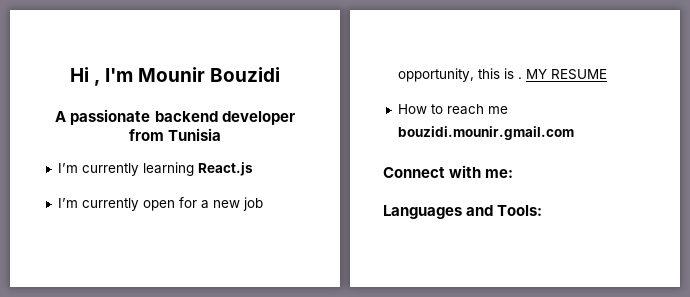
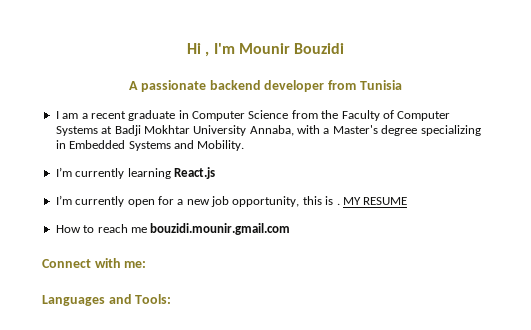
+ I am a recent graduate in Computer Science from the Faculty of Computer Systems at Badji Mokhtar University Annaba, with a Master's degree specializing in Embedded Systems and Mobility.

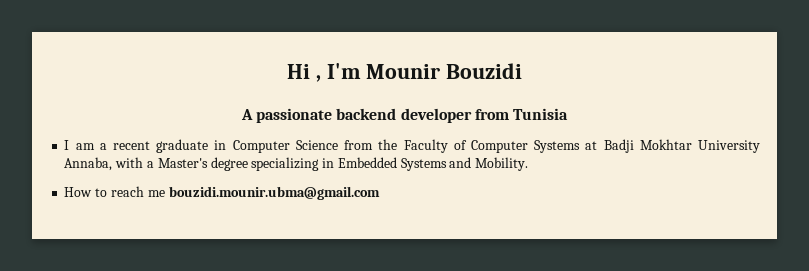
- I’m currently learning React.js
- I’m currently open for a new job opportunity, this is . MY RESUME
- How to reach me bouzidi.mounir.gmail.com
- Connect with me:
- Languages and Tools:
+ How to reach me bouzidi.mounir.ubma@gmail.com

